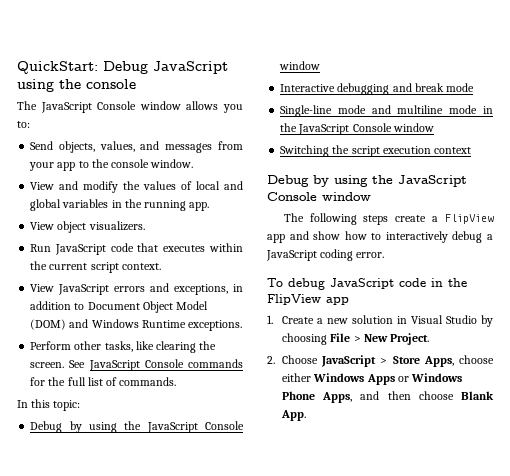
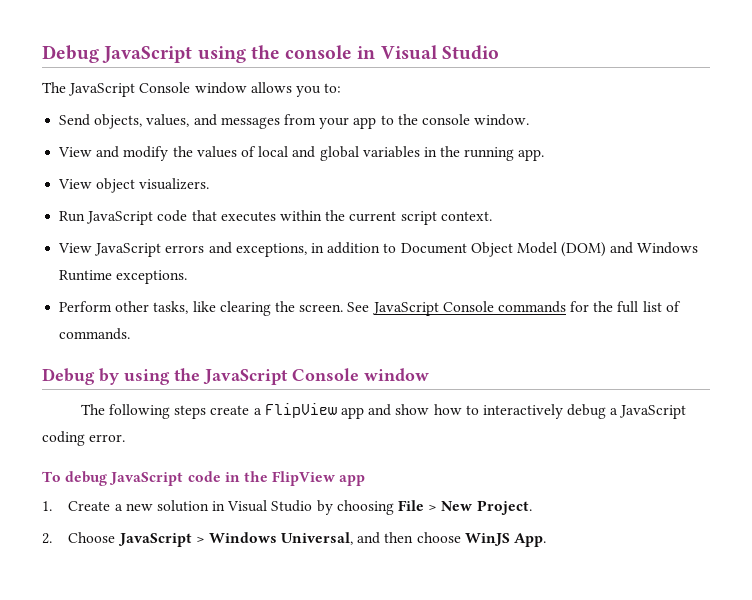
- QuickStart: Debug JavaScript using the console
+ Debug JavaScript using the console in Visual Studio
- In this topic:
- Debug by using the JavaScript Console window
- Interactive debugging and break mode
- Single-line mode and multiline mode in the JavaScript Console window
- Switching the script execution context
- 2. Choose JavaScript > Store Apps, choose either Windows Apps or Windows Phone Apps, and then choose Blank App.
+ 2. Choose JavaScript > Windows Universal, and then choose WinJS App.

